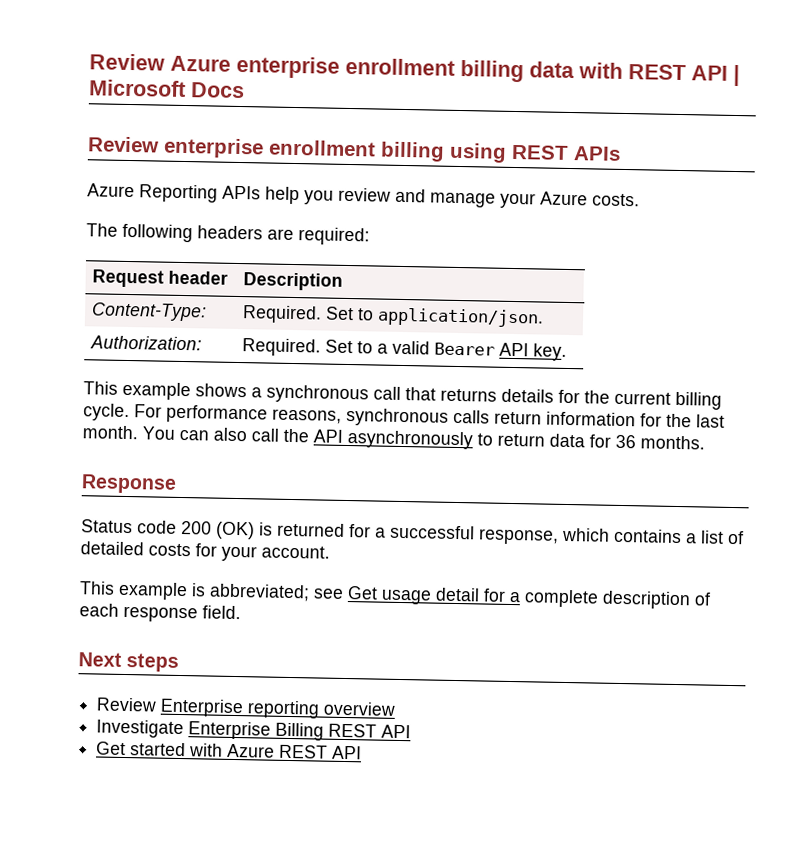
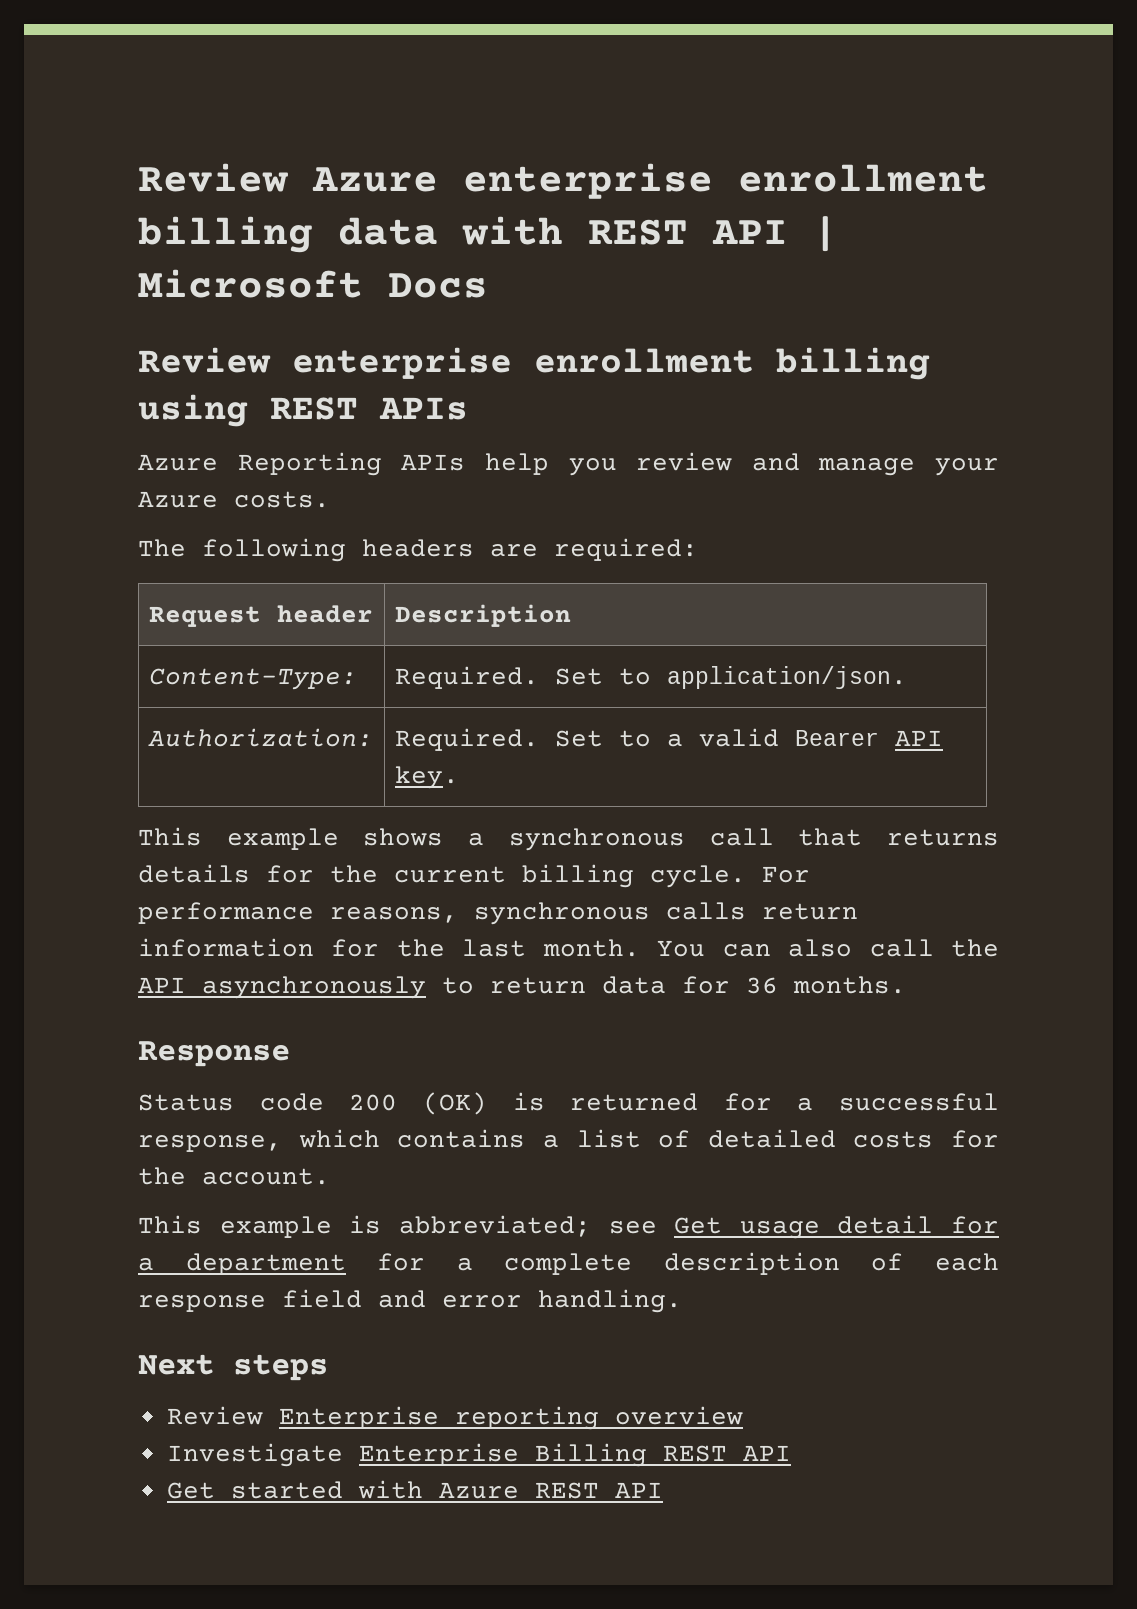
- Status code 200 (OK) is returned for a successful response, which contains a list of detailed costs for your account.
+ Status code 200 (OK) is returned for a successful response, which contains a list of detailed costs for the account.
- This example is abbreviated; see Get usage detail for a complete description of each response field.
+ This example is abbreviated; see Get usage detail for a department for a complete description of each response field and error handling.

